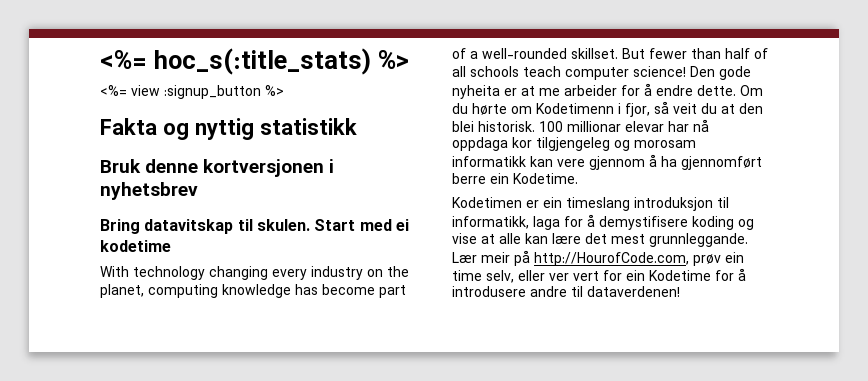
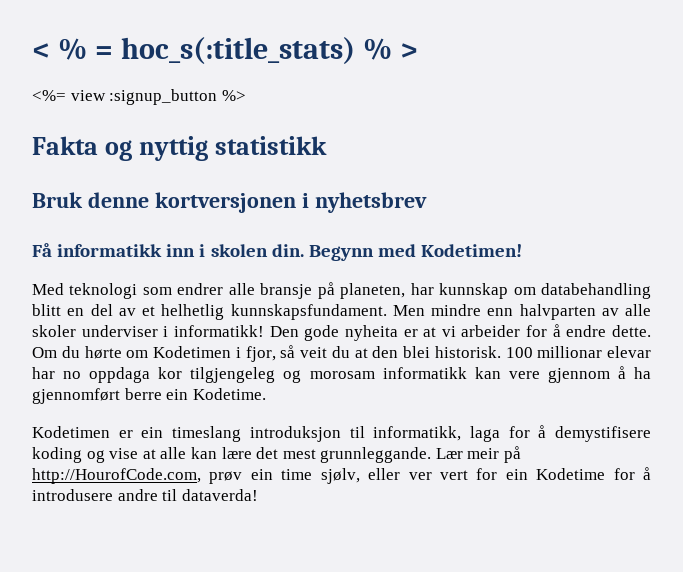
- <%= hoc_s(:title_stats) %>
+ < % = hoc_s(:title_stats) % >
- Bring datavitskap til skulen. Start med ei kodetime
- With technology changing every industry on the planet, computing knowledge has become part of a well-rounded skillset. But fewer than half of all schools teach computer science!
+ Få informatikk inn i skolen din. Begynn med Kodetimen!
+ Med teknologi som endrer alle bransje på planeten, har kunnskap om databehandling blitt en del av et helhetlig kunnskapsfundament. Men mindre enn halvparten av alle skoler underviser i informatikk!
- Den gode nyheita er at me arbeider for å endre dette.
+ Den gode nyheita er at vi arbeider for å endre dette.
- Om du hørte om Kodetimenn i fjor, så veit du at den blei historisk.
+ Om du hørte om Kodetimen i fjor, så veit du at den blei historisk.
- 100 millionar elevar har nå oppdaga kor tilgjengeleg og morosam informatikk kan vere gjennom å ha gjennomført berre ein Kodetime.
+ 100 millionar elevar har no oppdaga kor tilgjengeleg og morosam informatikk kan vere gjennom å ha gjennomført berre ein Kodetime.
- Lær meir på http://HourofCode.com, prøv ein time selv, eller ver vert for ein Kodetime for å introdusere andre til dataverdenen!
+ Lær meir på http://HourofCode.com, prøv ein time sjølv, eller ver vert for ein Kodetime for å introdusere andre til dataverda!

